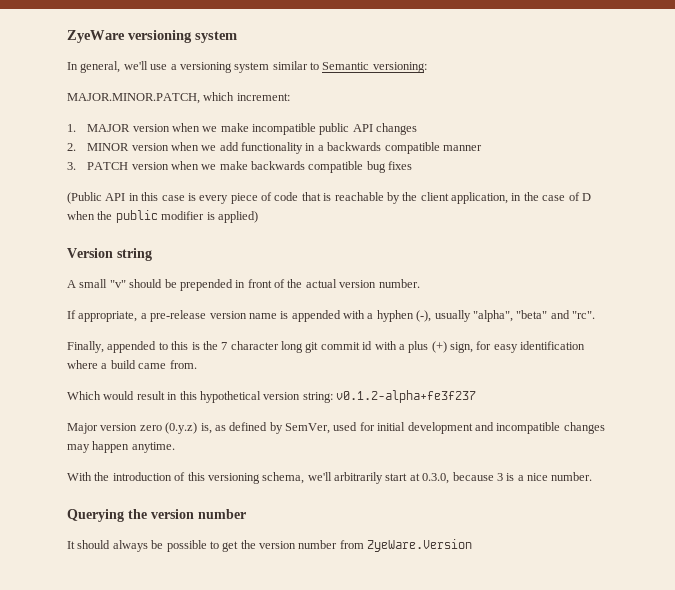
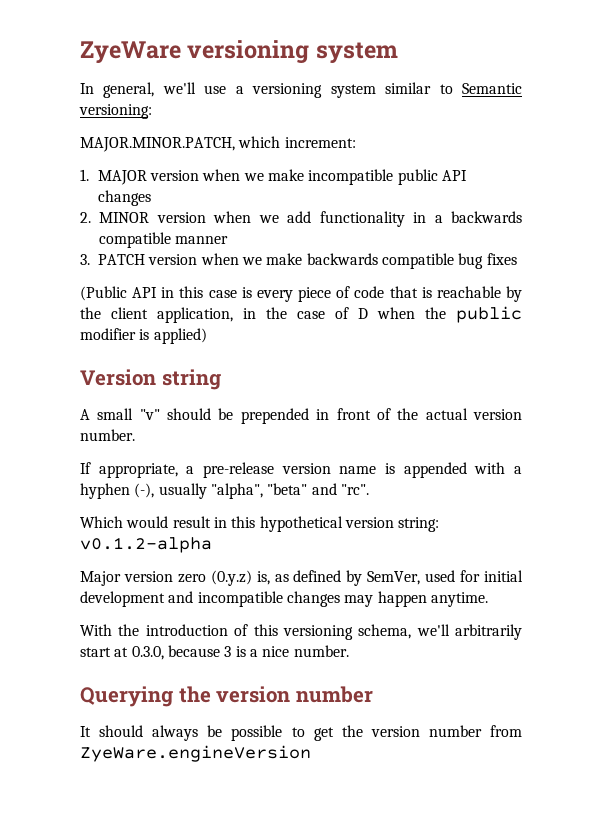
- Finally, appended to this is the 7 character long git commit id with a plus (+) sign, for easy identification where a build came from.
- Which would result in this hypothetical version string: v0.1.2-alpha+fe3f237
+ Which would result in this hypothetical version string: v0.1.2-alpha
- It should always be possible to get the version number from ZyeWare.Version
+ It should always be possible to get the version number from ZyeWare.engineVersion

